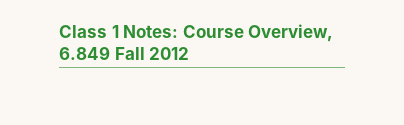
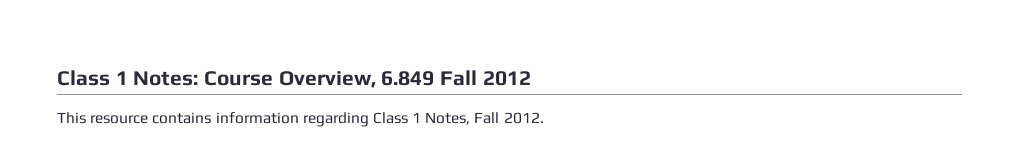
+ This resource contains information regarding Class 1 Notes, Fall 2012.

